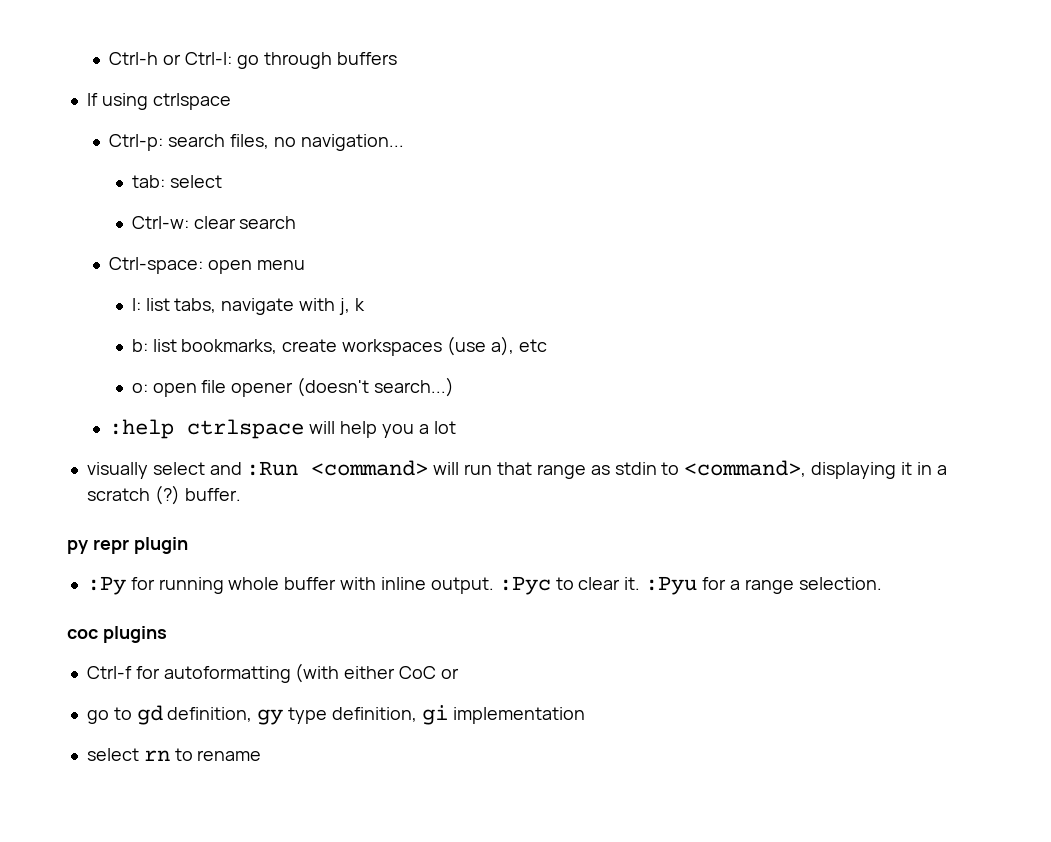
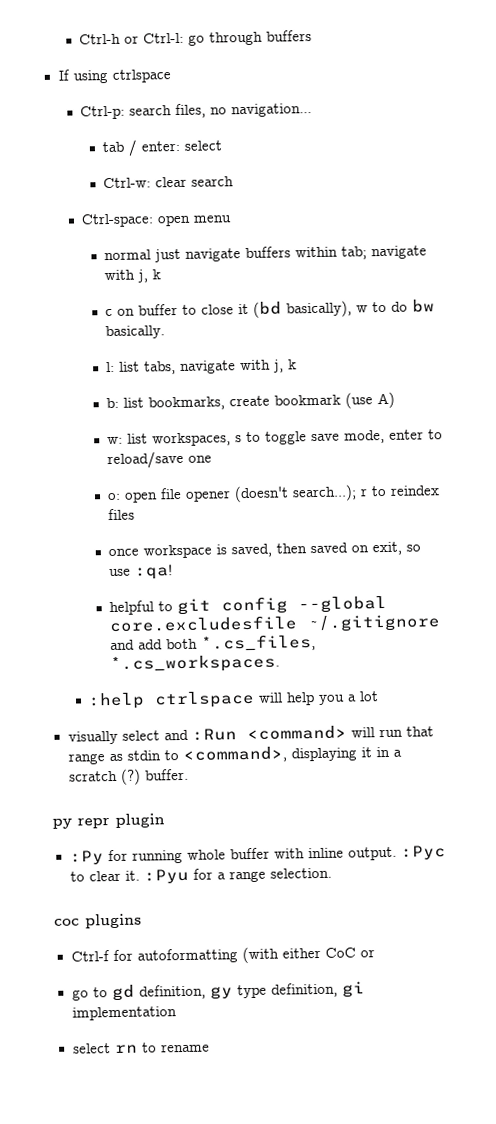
- tab: select
+ tab / enter: select
+ normal just navigate buffers within tab; navigate with j, k
+ c on buffer to close it (bd basically), w to do bw basically.
- b: list bookmarks, create workspaces (use a), etc
+ b: list bookmarks, create bookmark (use A)
+ w: list workspaces, s to toggle save mode, enter to reload/save one
- o: open file opener (doesn't search...)
+ o: open file opener (doesn't search...); r to reindex files
+ once workspace is saved, then saved on exit, so use :qa!
+ helpful to git config --global core.excludesfile ~/.gitignore and add both *.cs_files, *.cs_workspaces.

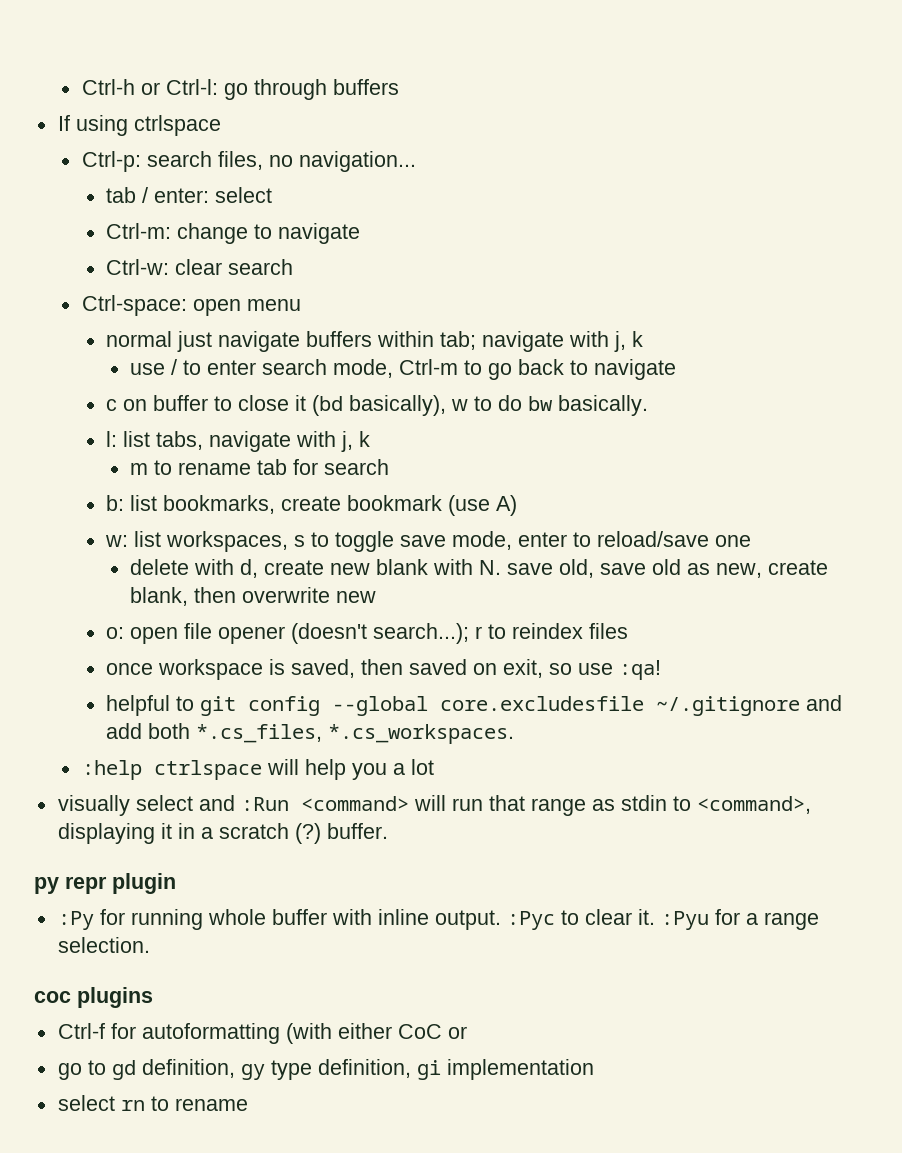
+ Ctrl-m: change to navigate
+ use / to enter search mode, Ctrl-m to go back to navigate
+ m to rename tab for search
+ delete with d, create new blank with N. save old, save old as new, create blank, then overwrite new

